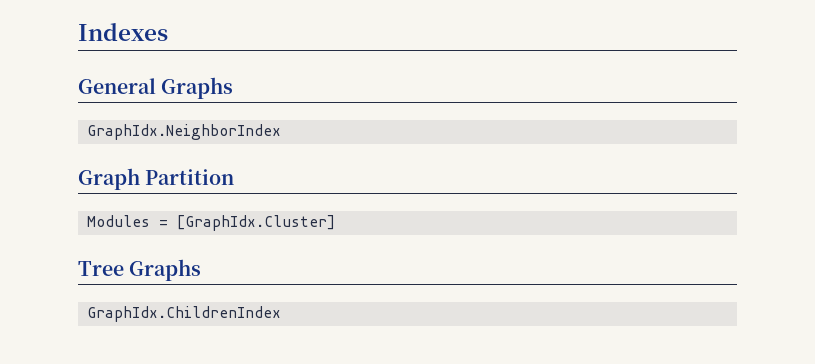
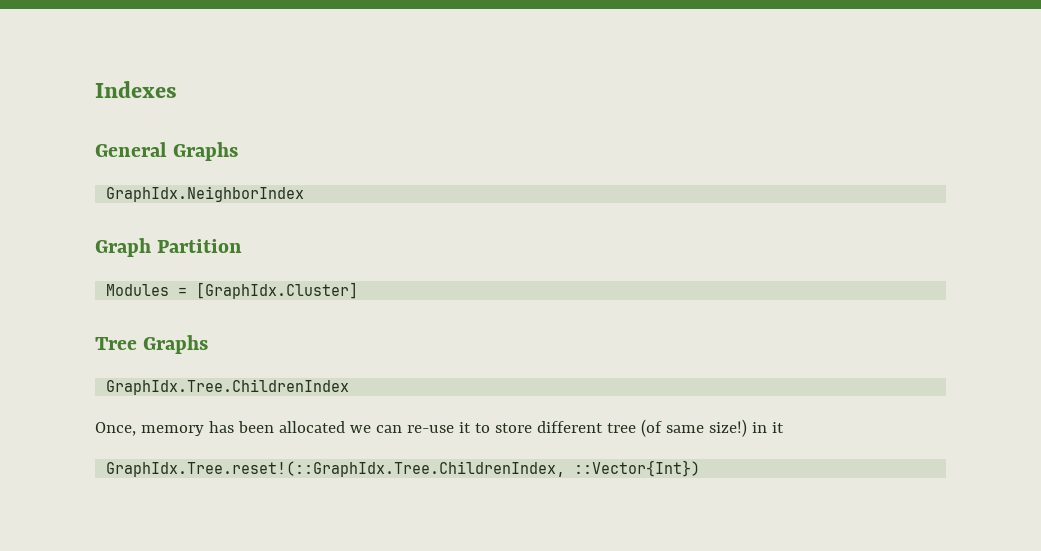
- GraphIdx.ChildrenIndex
+ GraphIdx.Tree.ChildrenIndex
+ Once, memory has been allocated we can re-use it to store different tree (of same size!) in it
+ GraphIdx.Tree.reset!(::GraphIdx.Tree.ChildrenIndex, ::Vector{Int})

